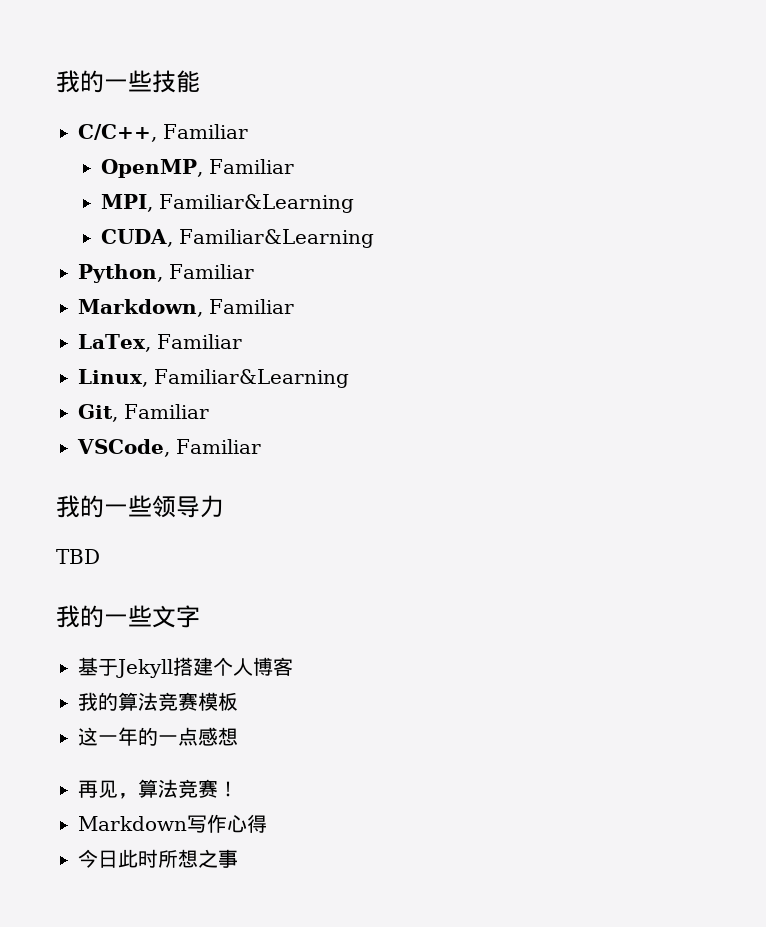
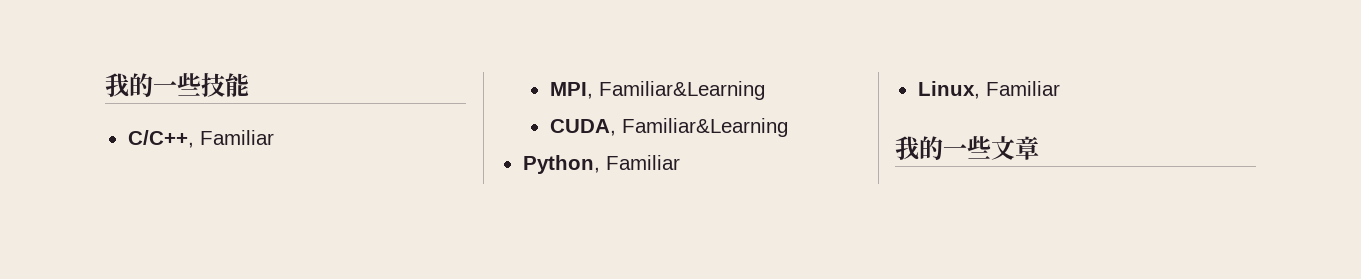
- OpenMP, Familiar
- Markdown, Familiar
- LaTex, Familiar
- Linux, Familiar&Learning
- Git, Familiar
- VSCode, Familiar
- 我的一些领导力
- TBD
- 我的一些文字
- 基于Jekyll搭建个人博客
- 我的算法竞赛模板
- 这一年的一点感想
- 再见，算法竞赛！
- Markdown写作心得
- 今日此时所想之事
+ Linux, Familiar
+ 我的一些文章

